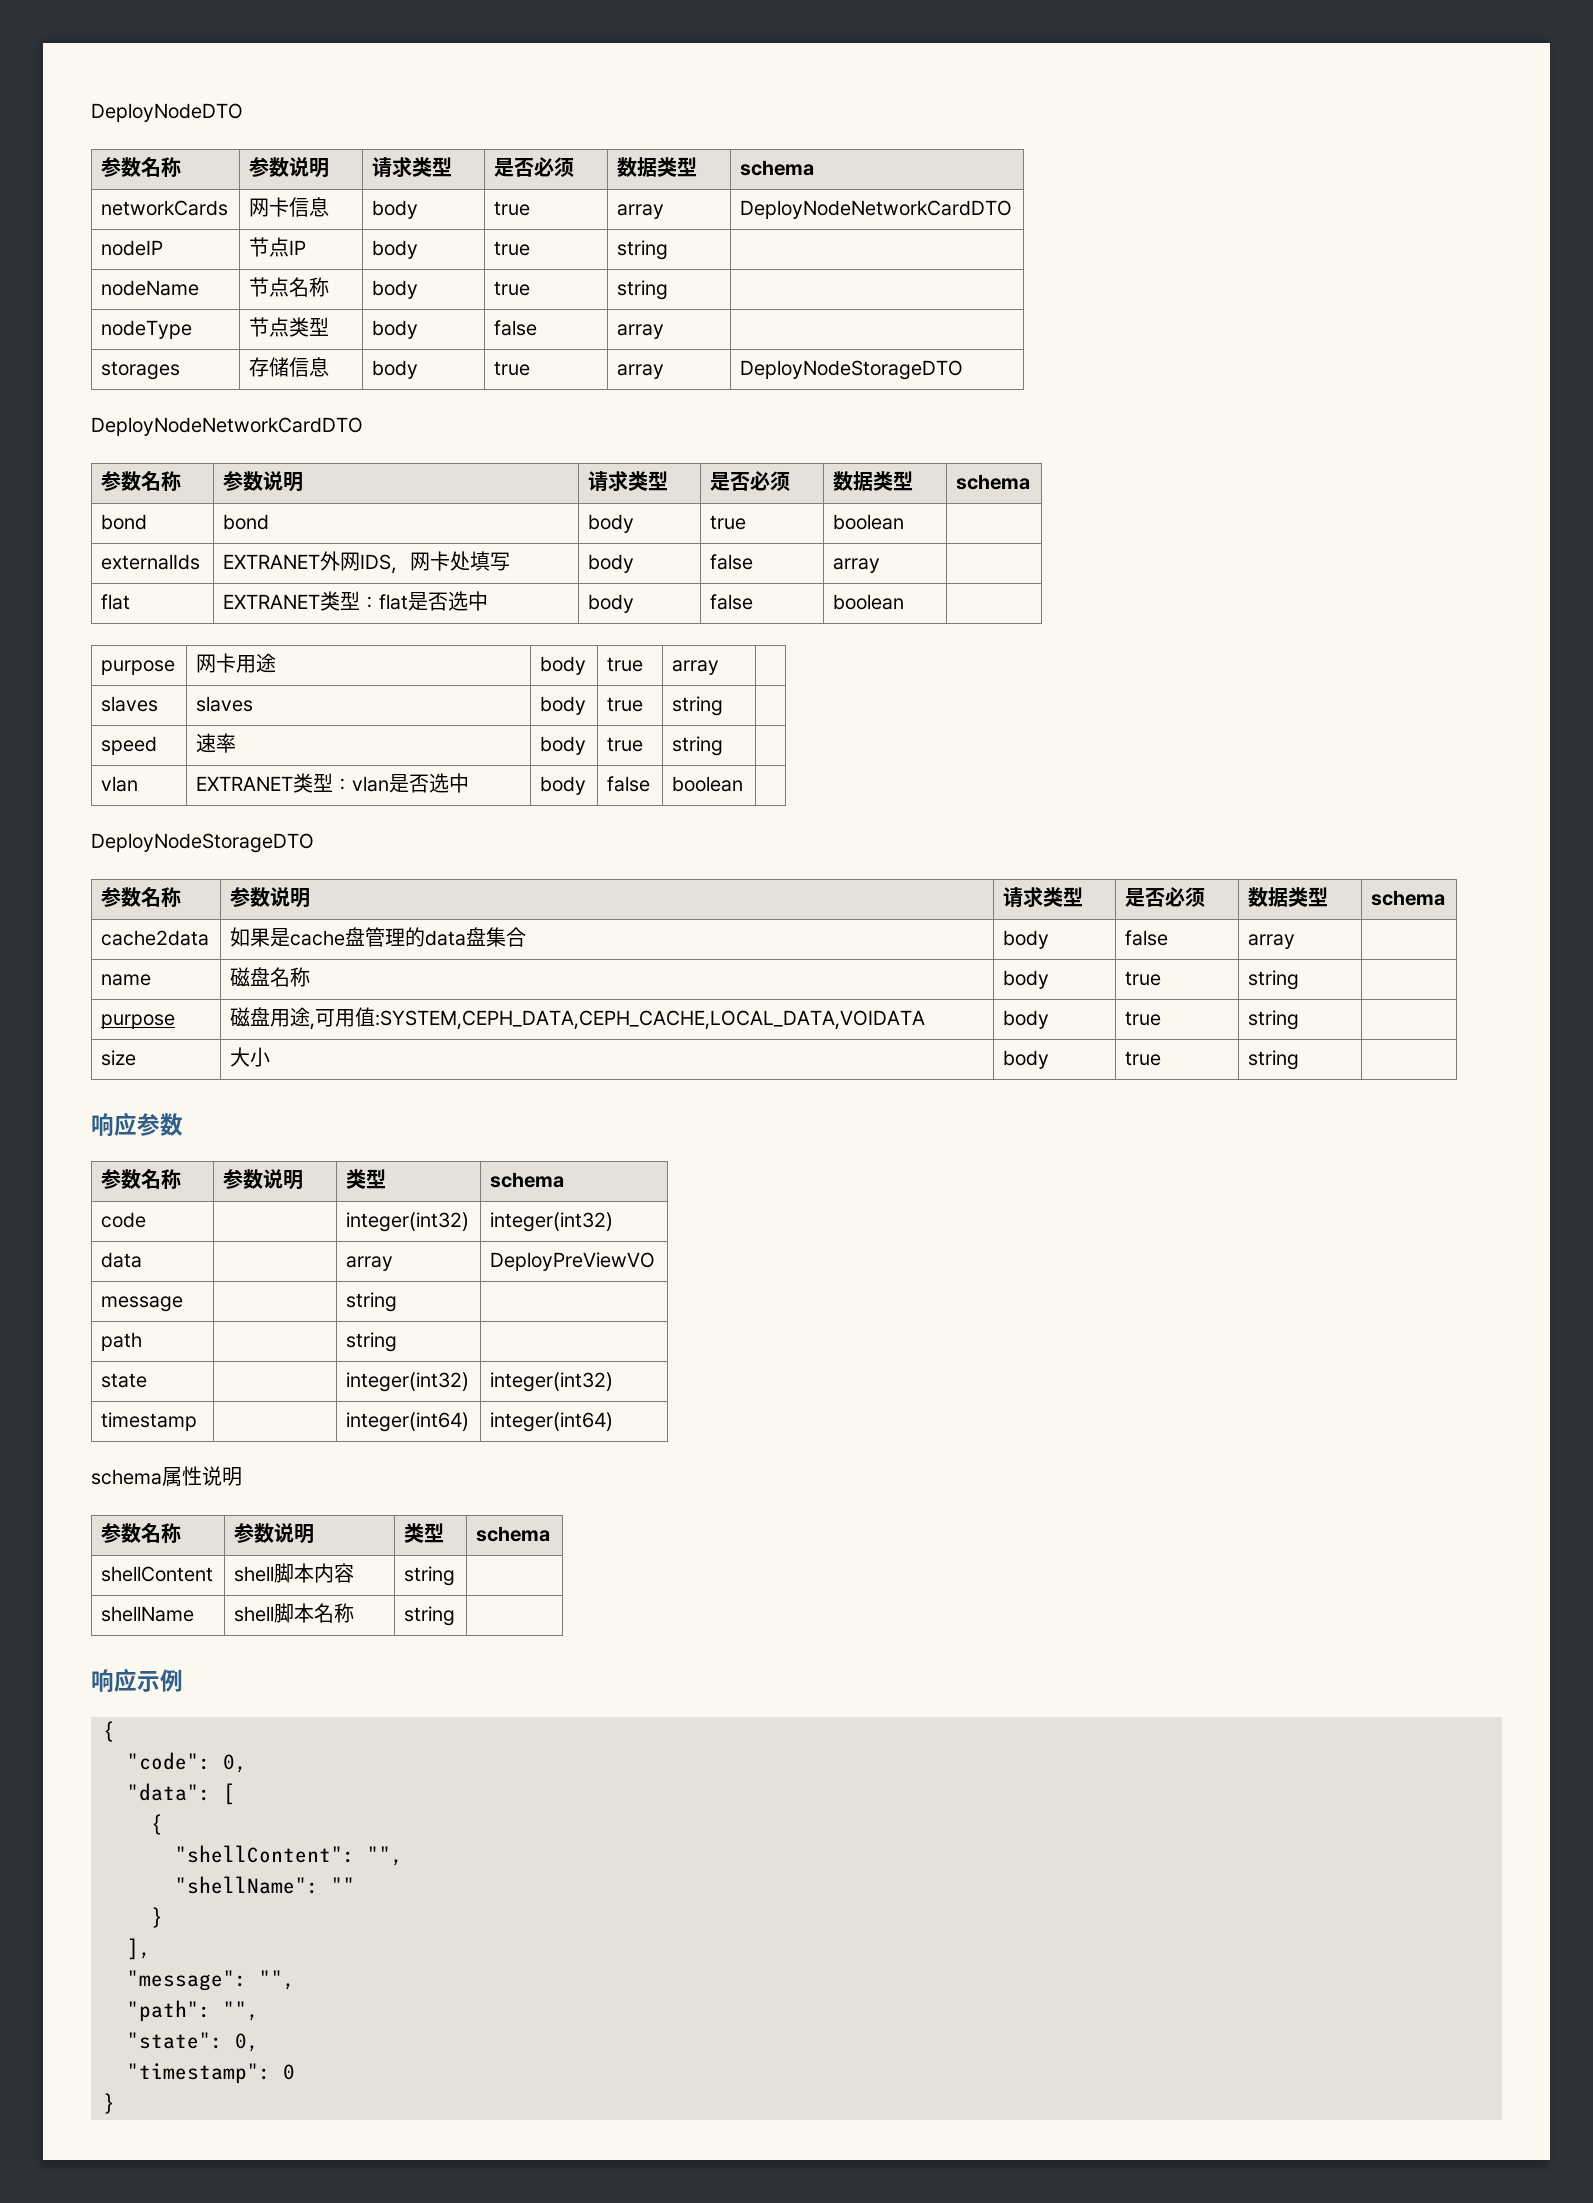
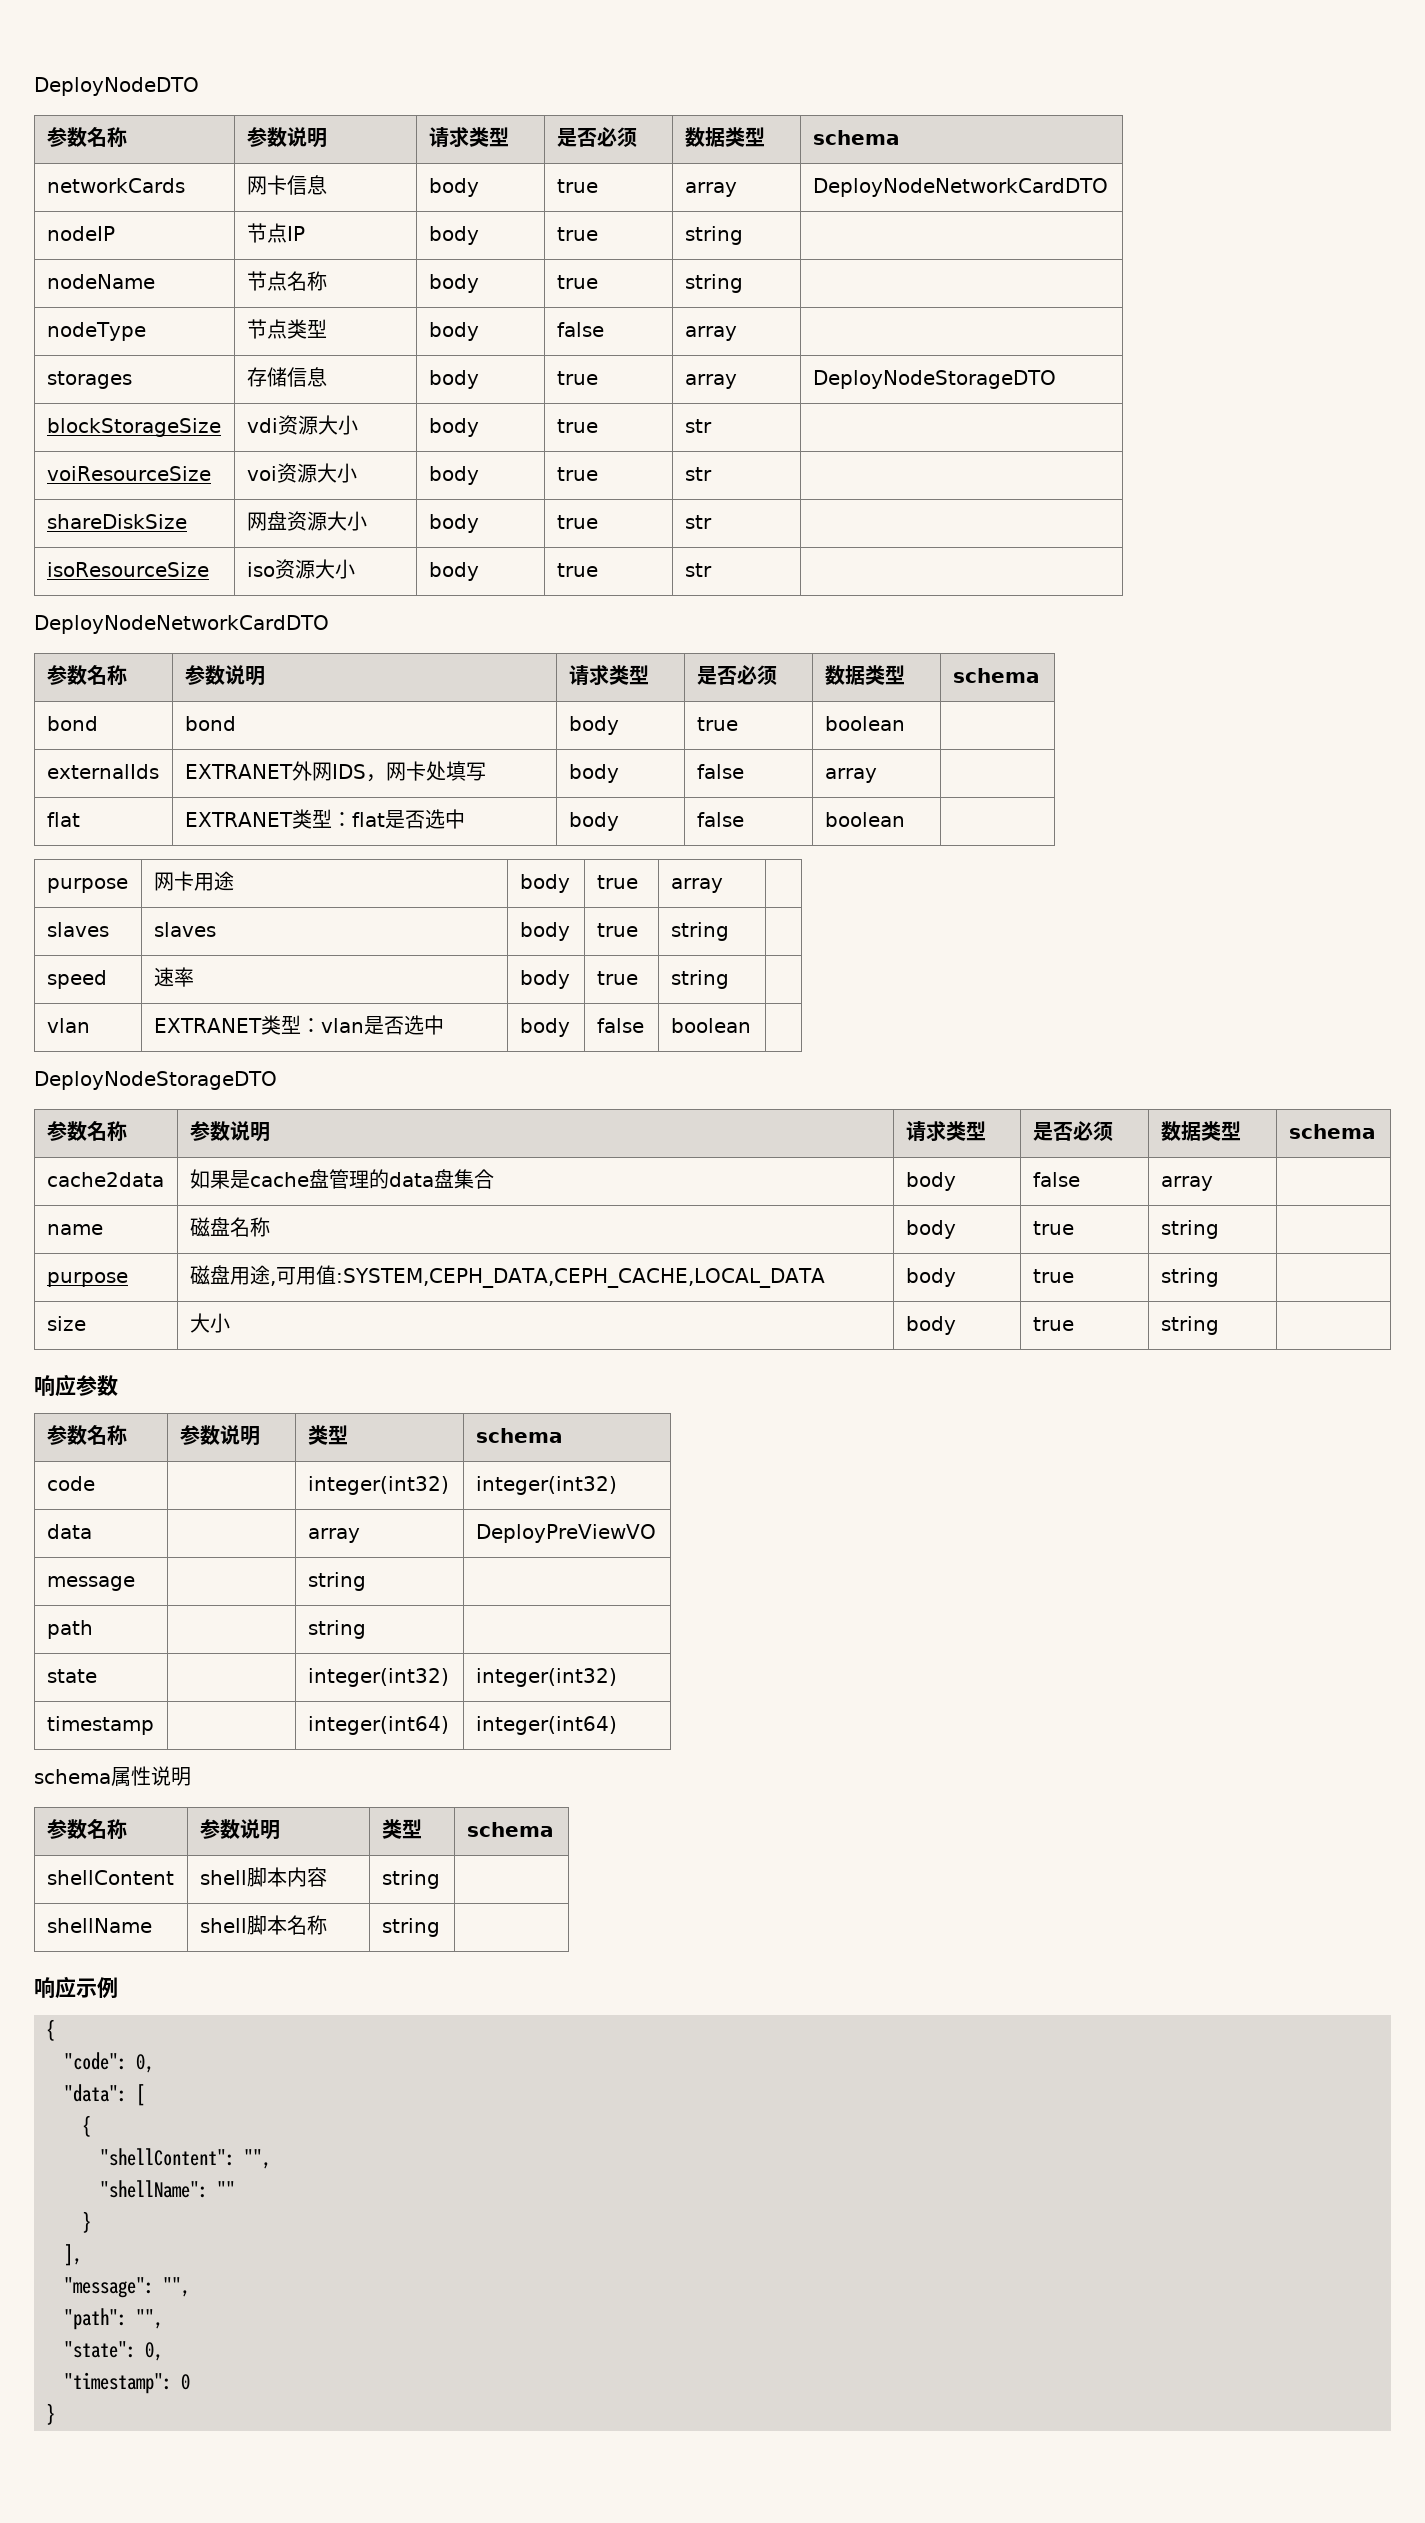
+ blockStorageSize | vdi资源大小 | body | true | str |
+ voiResourceSize | voi资源大小 | body | true | str |
+ shareDiskSize | 网盘资源大小 | body | true | str |
+ isoResourceSize | iso资源大小 | body | true | str |
- purpose | 磁盘用途,可用值:SYSTEM,CEPH_DATA,CEPH_CACHE,LOCAL_DATA,VOIDATA | body | true | string |
+ purpose | 磁盘用途,可用值:SYSTEM,CEPH_DATA,CEPH_CACHE,LOCAL_DATA | body | true | string |

